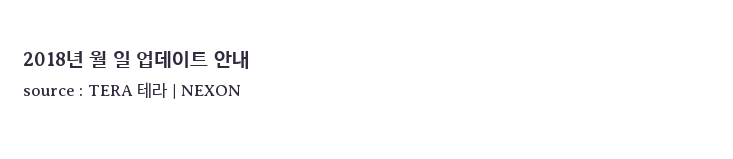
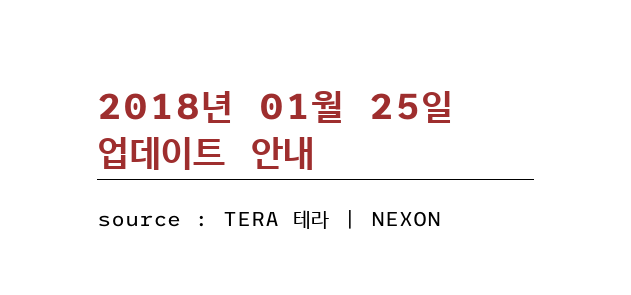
- 2018년 월 일 업데이트 안내
+ 2018년 01월 25일 업데이트 안내

